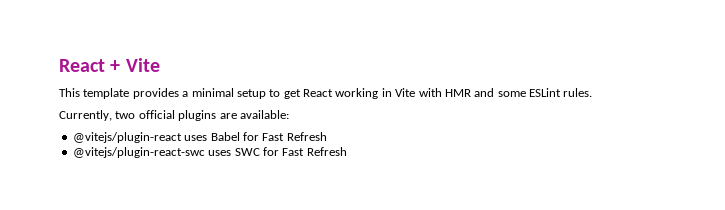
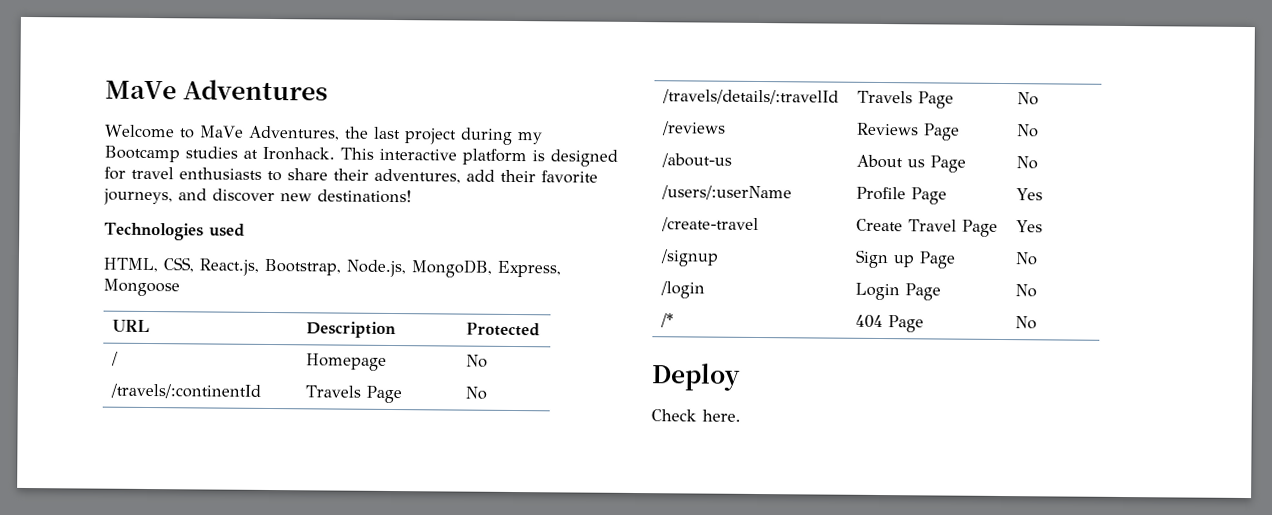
- React + Vite
- This template provides a minimal setup to get React working in Vite with HMR and some ESLint rules.
- Currently, two official plugins are available:
- @vitejs/plugin-react uses Babel for Fast Refresh
- @vitejs/plugin-react-swc uses SWC for Fast Refresh
+ MaVe Adventures
+ Welcome to MaVe Adventures, the last project during my Bootcamp studies at Ironhack. This interactive platform is designed for travel enthusiasts to share their adventures, add their favorite journeys, and discover new destinations!
+ Technologies used
+ HTML, CSS, React.js, Bootstrap, Node.js, MongoDB, Express, Mongoose
+ URL | Description | Protected
+ / | Homepage | No
+ /travels/:continentId | Travels Page | No
+ /travels/details/:travelId | Travels Page | No
+ /reviews | Reviews Page | No
+ /about-us | About us Page | No
+ /users/:userName | Profile Page | Yes
+ /create-travel | Create Travel Page | Yes
+ /signup | Sign up Page | No
+ /login | Login Page | No
+ /* | 404 Page | No
+ Deploy
+ Check here.

